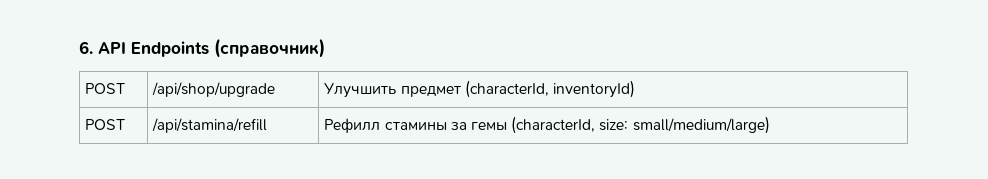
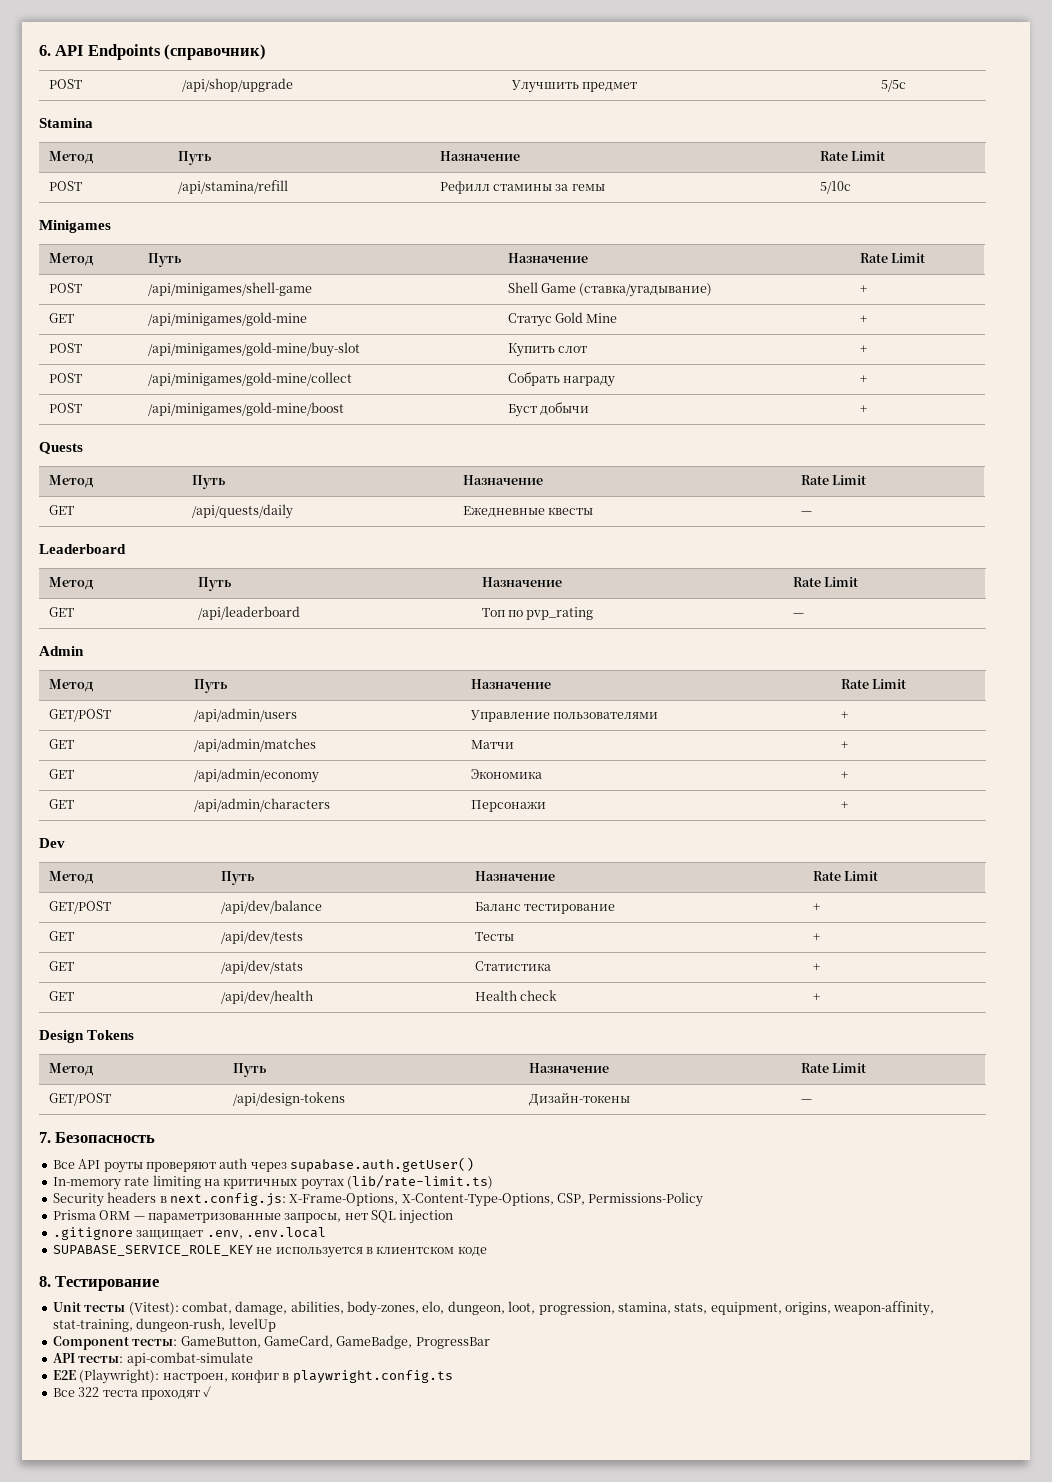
- POST | /api/shop/upgrade | Улучшить предмет (characterId, inventoryId)
+ POST | /api/shop/upgrade | Улучшить предмет | 5/5с
+ Stamina
+ Метод | Путь | Назначение | Rate Limit
- POST | /api/stamina/refill | Рефилл стамины за гемы (characterId, size: small/medium/large)
+ POST | /api/stamina/refill | Рефилл стамины за гемы | 5/10с
+ Minigames
+ Метод | Путь | Назначение | Rate Limit
+ POST | /api/minigames/shell-game | Shell Game (ставка/угадывание) | +
+ GET | /api/minigames/gold-mine | Статус Gold Mine | +
+ POST | /api/minigames/gold-mine/buy-slot | Купить слот | +
+ POST | /api/minigames/gold-mine/collect | Собрать награду | +
+ POST | /api/minigames/gold-mine/boost | Буст добычи | +
+ Quests
+ Метод | Путь | Назначение | Rate Limit
+ GET | /api/quests/daily | Ежедневные квесты | —
+ Leaderboard
+ Метод | Путь | Назначение | Rate Limit
+ GET | /api/leaderboard | Топ по pvp_rating | —
+ Admin
+ Метод | Путь | Назначение | Rate Limit
+ GET/POST | /api/admin/users | Управление пользователями | +
+ GET | /api/admin/matches | Матчи | +
+ GET | /api/admin/economy | Экономика | +
+ GET | /api/admin/characters | Персонажи | +
+ Dev
+ Метод | Путь | Назначение | Rate Limit
+ GET/POST | /api/dev/balance | Баланс тестирование | +
+ GET | /api/dev/tests | Тесты | +
+ GET | /api/dev/stats | Статистика | +
+ GET | /api/dev/health | Health check | +
+ Design Tokens
+ Метод | Путь | Назначение | Rate Limit
+ GET/POST | /api/design-tokens | Дизайн-токены | —
+ 7. Безопасность
+ Все API роуты проверяют auth через supabase.auth.getUser()
+ In-memory rate limiting на критичных роутах (lib/rate-limit.ts)
+ Security headers в next.config.js: X-Frame-Options, X-Content-Type-Options, CSP, Permissions-Policy
+ Prisma ORM — параметризованные запросы, нет SQL injection
+ .gitignore защищает .env, .env.local
+ SUPABASE_SERVICE_ROLE_KEY не используется в клиентском коде
+ 8. Тестирование
+ Unit тесты (Vitest): combat, damage, abilities, body-zones, elo, dungeon, loot, progression, stamina, stats, equipment, origins, weapon-affinity, stat-training, dungeon-rush, levelUp
+ Component тесты: GameButton, GameCard, GameBadge, ProgressBar
+ API тесты: api-combat-simulate
+ E2E (Playwright): настроен, конфиг в playwright.config.ts
+ Все 322 теста проходят ✓

